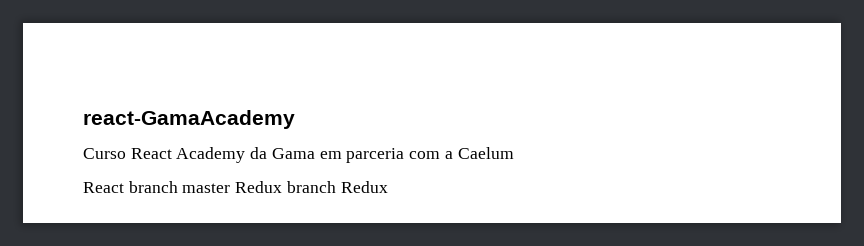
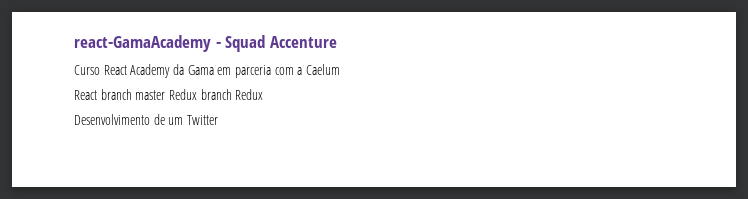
- react-GamaAcademy
+ react-GamaAcademy - Squad Accenture
+ Desenvolvimento de um Twitter

